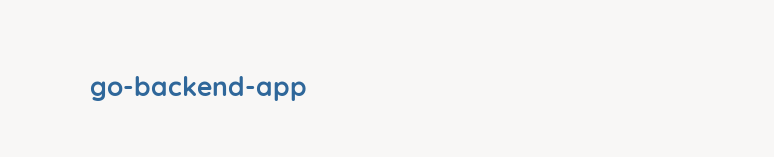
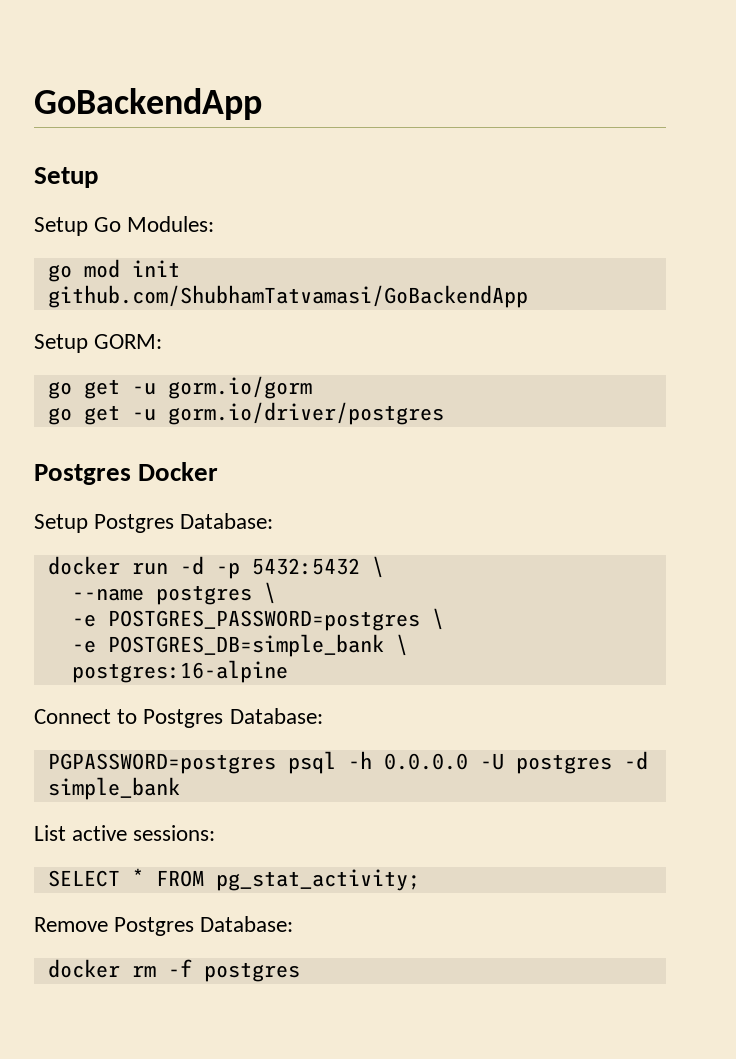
- go-backend-app
+ GoBackendApp
+ Setup
+ Setup Go Modules:
+ go mod init github.com/ShubhamTatvamasi/GoBackendApp
+ Setup GORM:
+ go get -u gorm.io/gorm
+ go get -u gorm.io/driver/postgres
+ Postgres Docker
+ Setup Postgres Database:
+ docker run -d -p 5432:5432 \
+ --name postgres \
+ -e POSTGRES_PASSWORD=postgres \
+ -e POSTGRES_DB=simple_bank \
+ postgres:16-alpine
+ Connect to Postgres Database:
+ PGPASSWORD=postgres psql -h 0.0.0.0 -U postgres -d simple_bank
+ List active sessions:
+ SELECT * FROM pg_stat_activity;
+ Remove Postgres Database:
+ docker rm -f postgres

